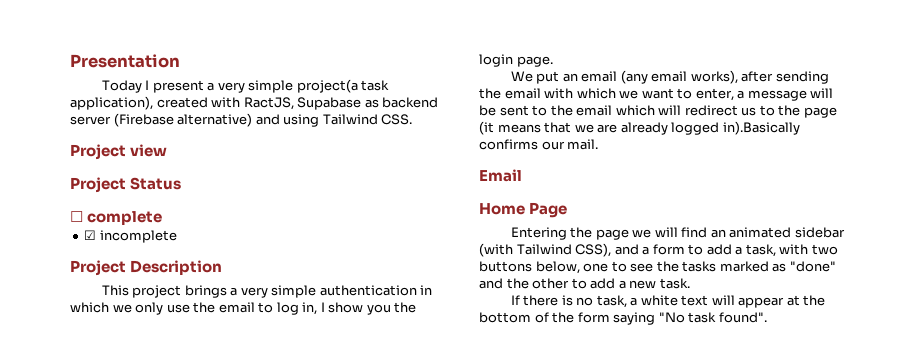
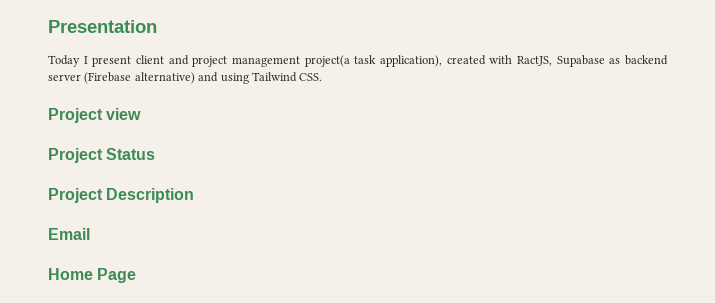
- Today I present a very simple project(a task application), created with RactJS, Supabase as backend server (Firebase alternative) and using Tailwind CSS.
+ Today I present client and project management project(a task application), created with RactJS, Supabase as backend server (Firebase alternative) and using Tailwind CSS.
- ☐ complete
- ☑ incomplete
  Project Description
- This project brings a very simple authentication in which we only use the email to log in, I show you the login page.
- We put an email (any email works), after sending the email with which we want to enter, a message will be sent to the email which will redirect us to the page (it means that we are already logged in).Basically confirms our mail.
  Email
  Home Page
- Entering the page we will find an animated sidebar (with Tailwind CSS), and a form to add a task, with two buttons below, one to see the tasks marked as "done" and the other to add a new task.
- If there is no task, a white text will appear at the bottom of the form saying "No task found".

